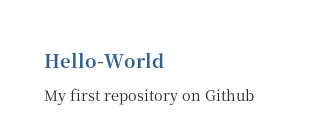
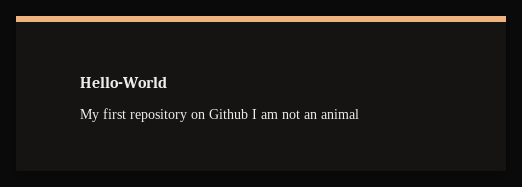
- My first repository on Github
+ My first repository on Github I am not an animal

